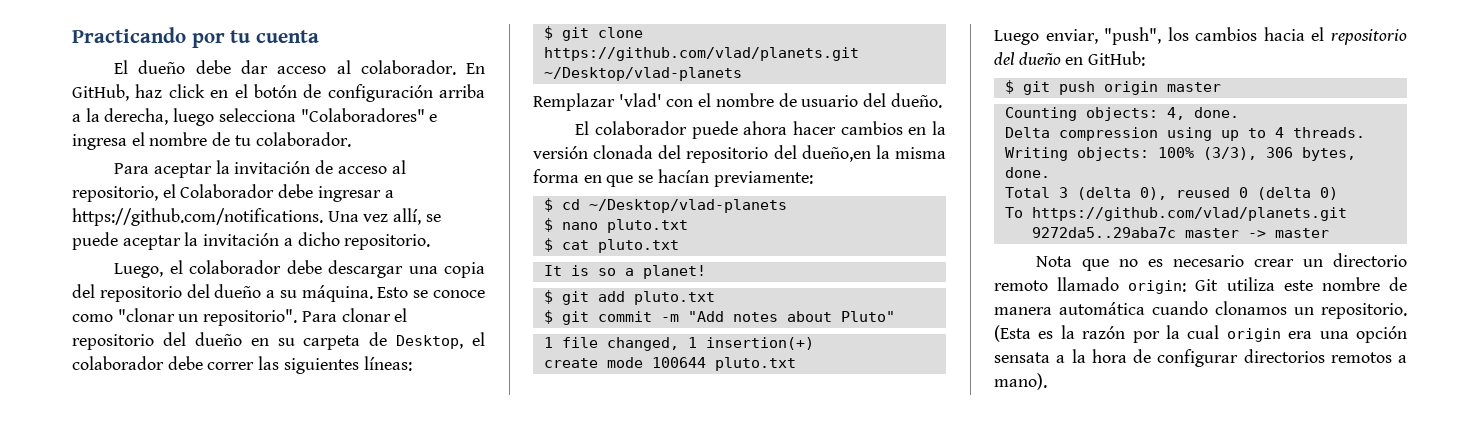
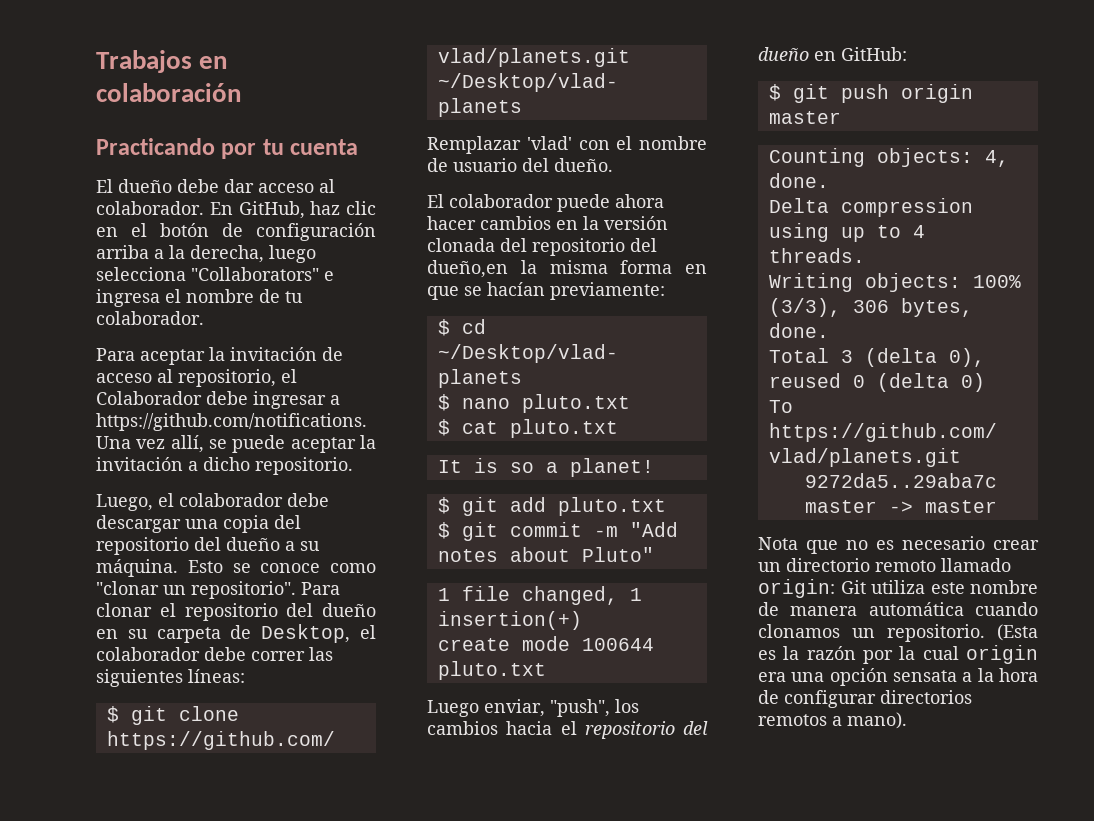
+ Trabajos en colaboración
- En GitHub, haz click en el botón de configuración arriba a la derecha, luego selecciona "Colaboradores" e ingresa el nombre de tu colaborador.
+ En GitHub, haz clic en el botón de configuración arriba a la derecha, luego selecciona "Collaborators" e ingresa el nombre de tu colaborador.

